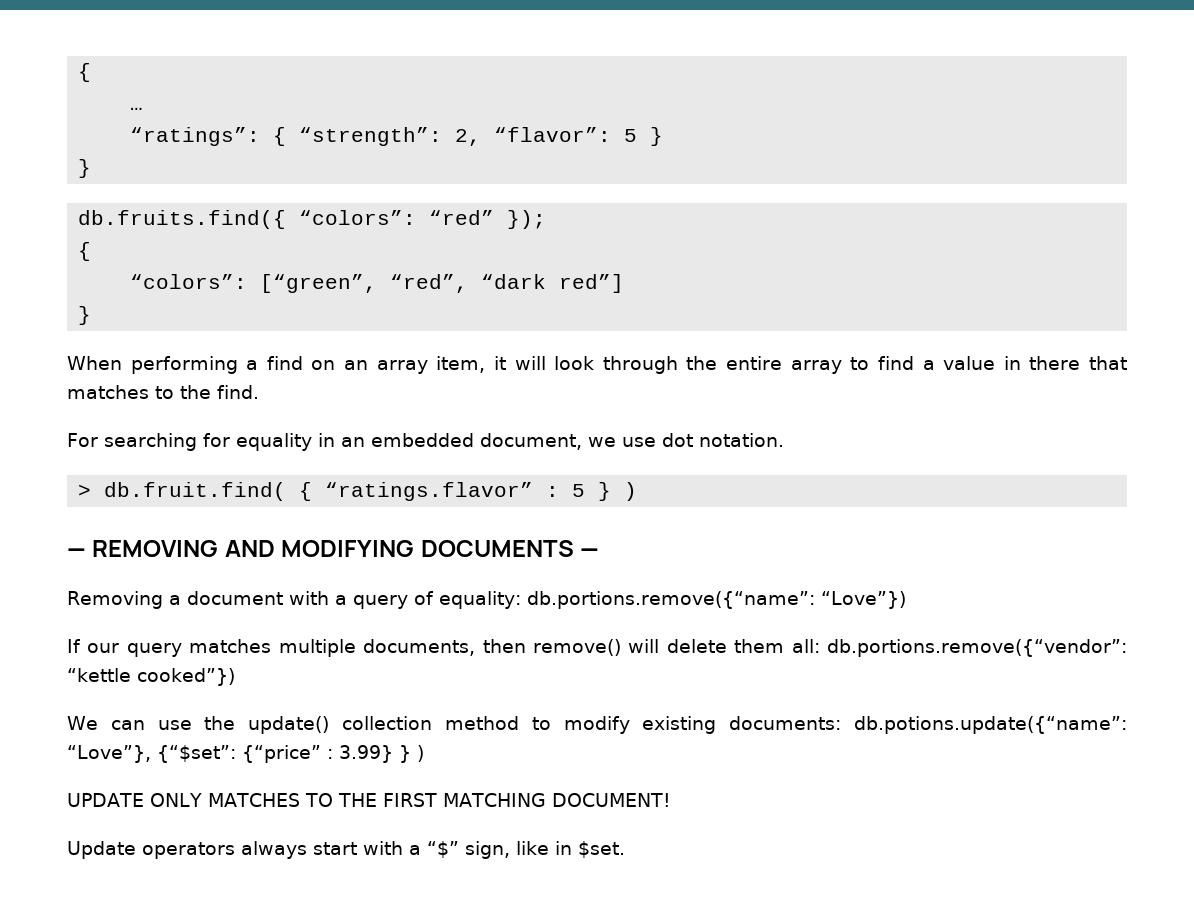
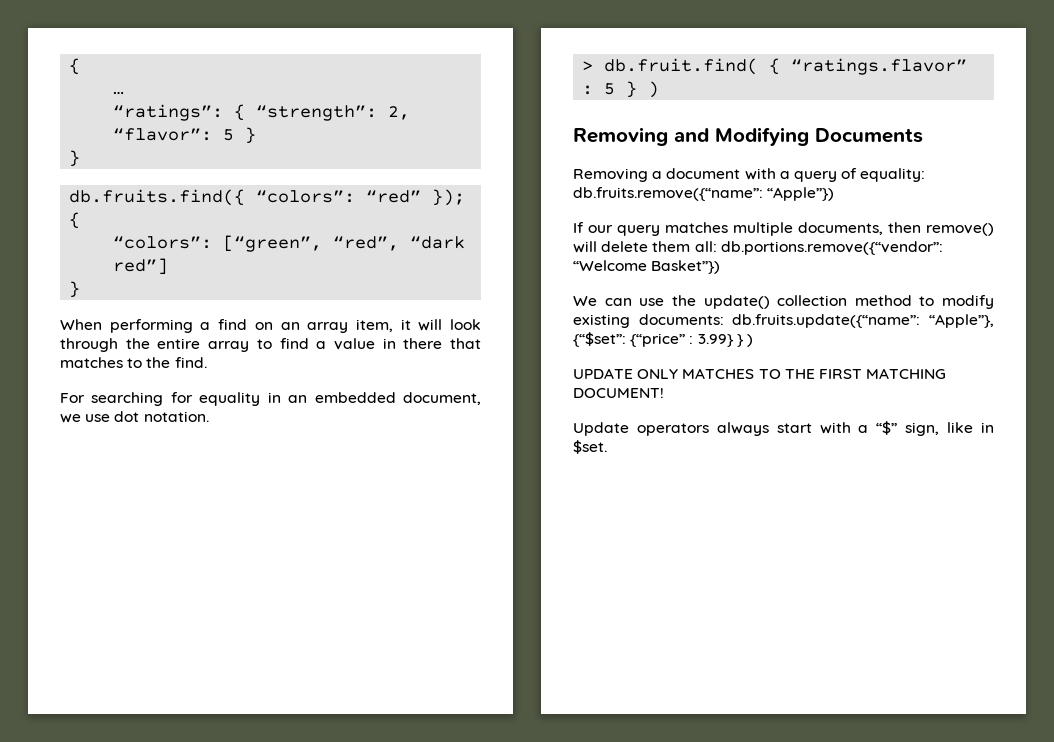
- — REMOVING AND MODIFYING DOCUMENTS —
+ Removing and Modifying Documents
- Removing a document with a query of equality: db.portions.remove({“name”: “Love”})
+ Removing a document with a query of equality: db.fruits.remove({“name”: “Apple”})
- If our query matches multiple documents, then remove() will delete them all: db.portions.remove({“vendor”: “kettle cooked”})
+ If our query matches multiple documents, then remove() will delete them all: db.portions.remove({“vendor”: “Welcome Basket”})
- We can use the update() collection method to modify existing documents: db.potions.update({“name”: “Love”}, {“$set”: {“price” : 3.99} } )
+ We can use the update() collection method to modify existing documents: db.fruits.update({“name”: “Apple”}, {“$set”: {“price” : 3.99} } )

